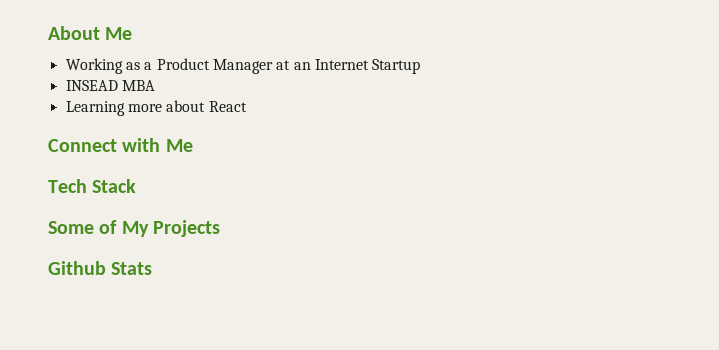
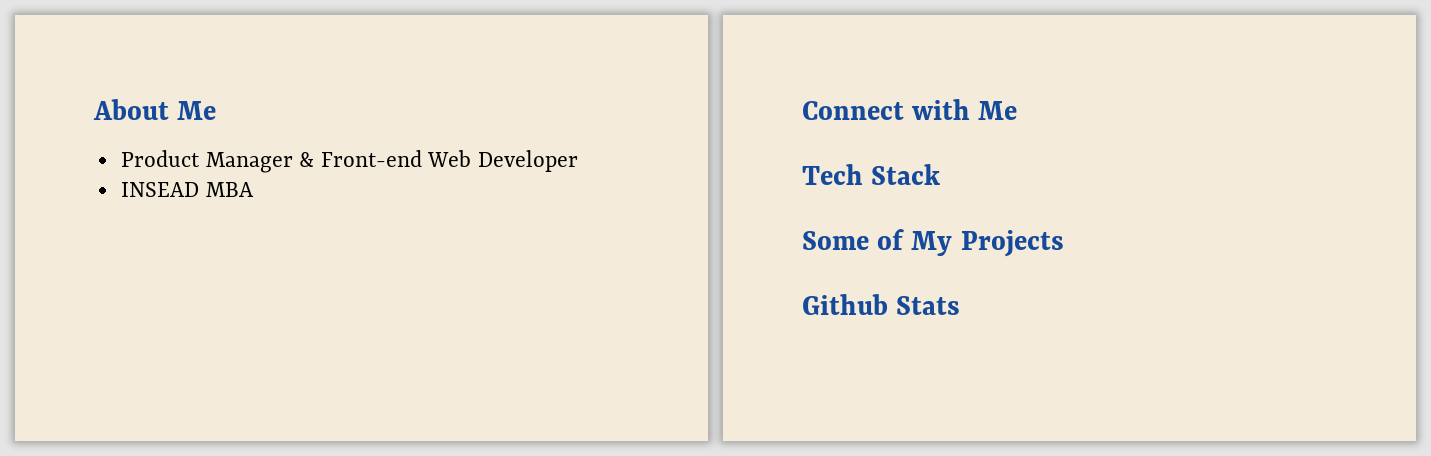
- Working as a Product Manager at an Internet Startup
+ Product Manager & Front-end Web Developer
  INSEAD MBA
- Learning more about React

